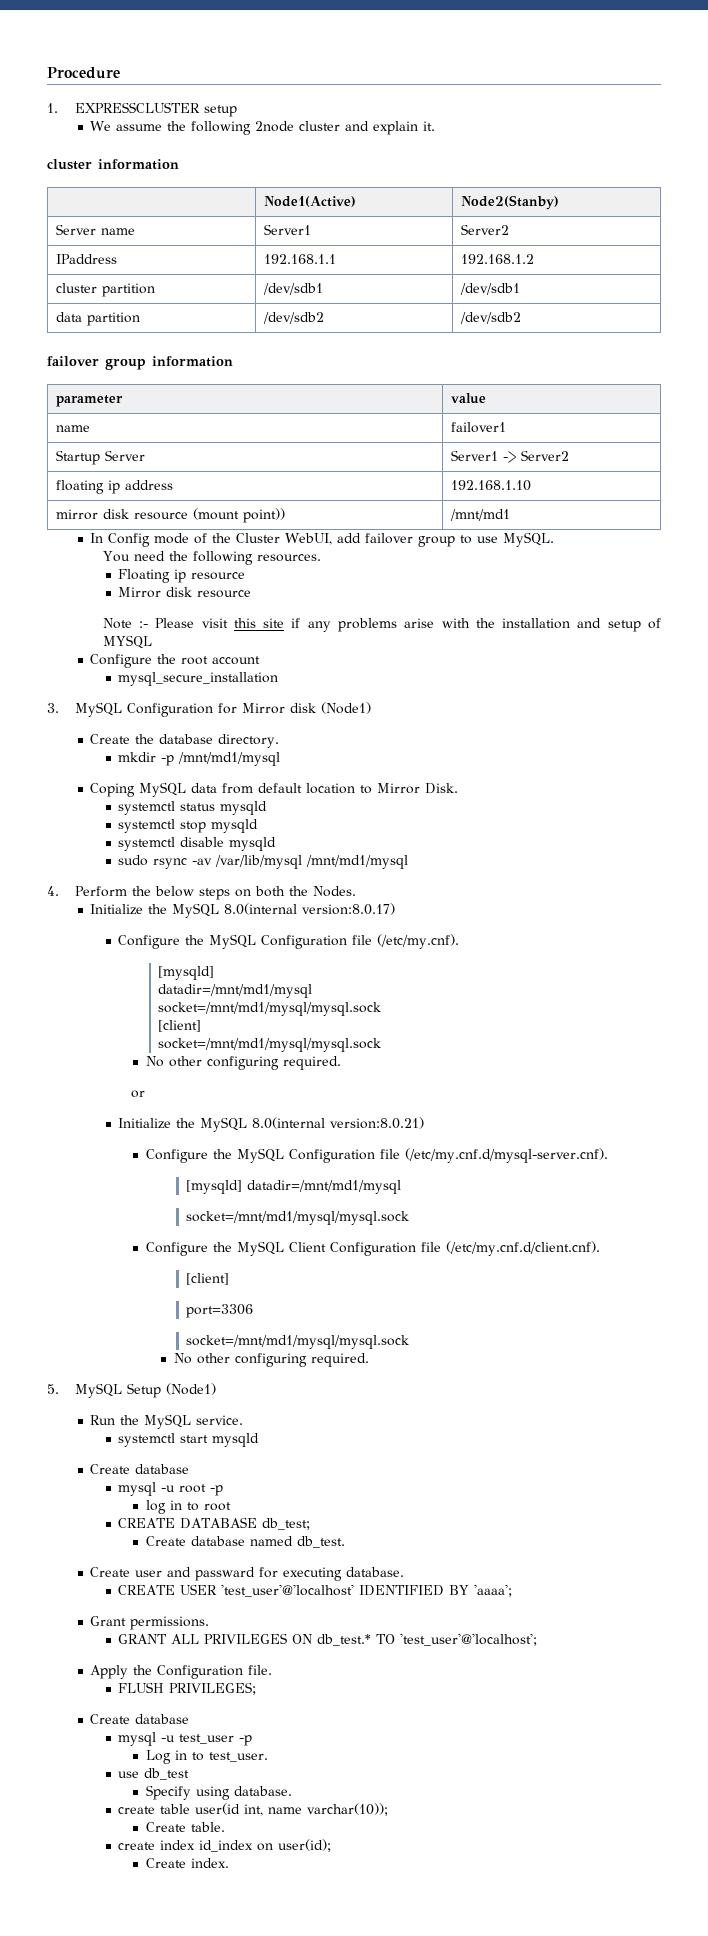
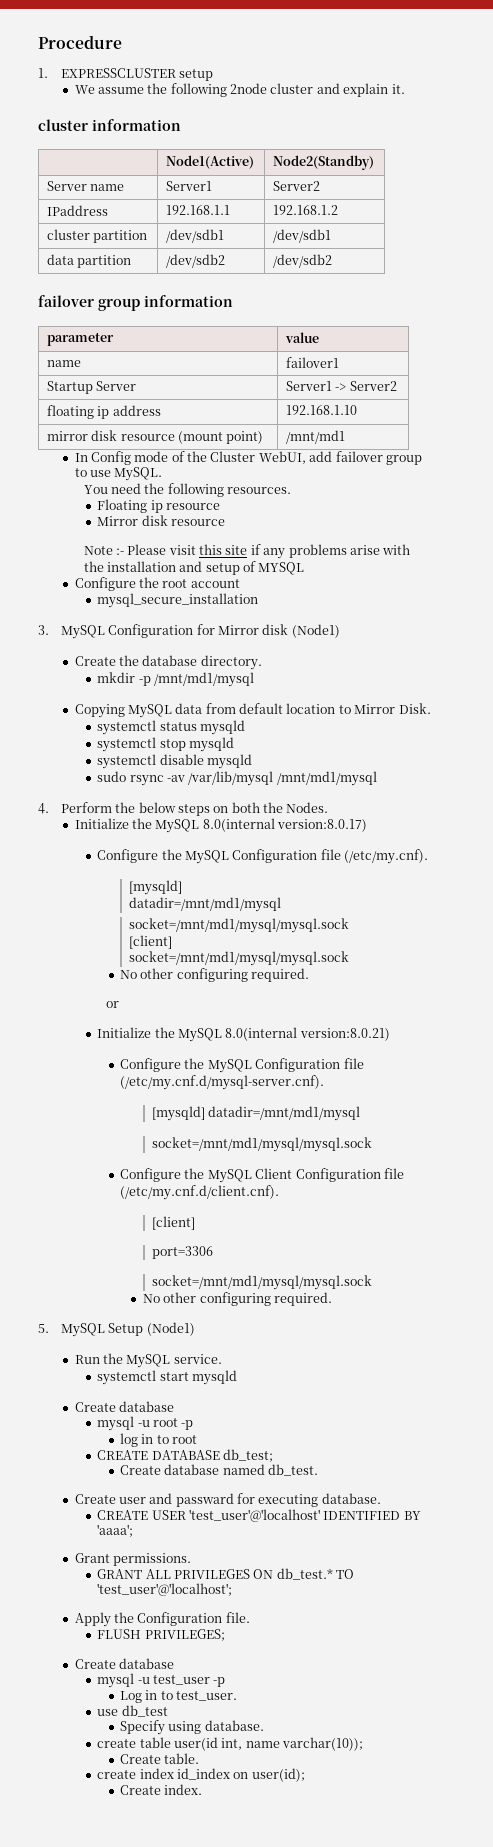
- | Node1(Active) | Node2(Stanby)
+ | Node1(Active) | Node2(Standby)
- mirror disk resource (mount point)) | /mnt/md1
+ mirror disk resource (mount point) | /mnt/md1
- Coping MySQL data from default location to Mirror Disk.
+ Copying MySQL data from default location to Mirror Disk.

